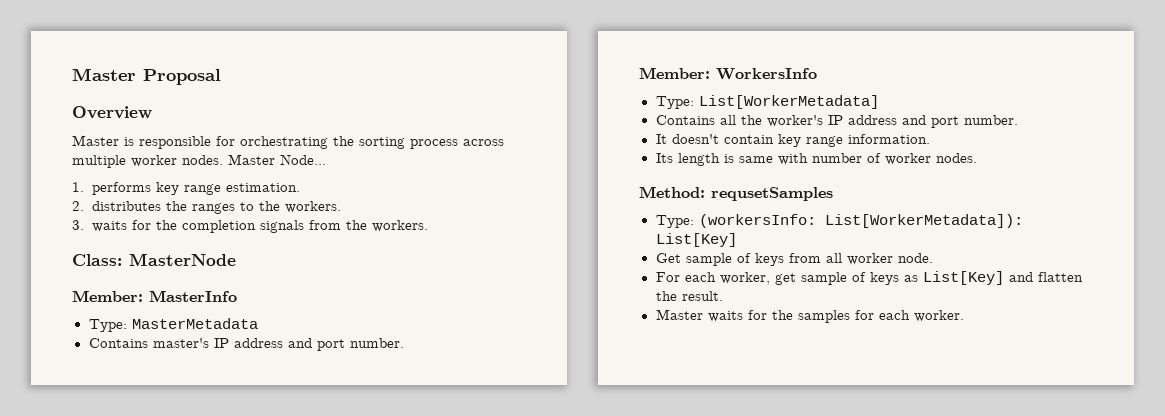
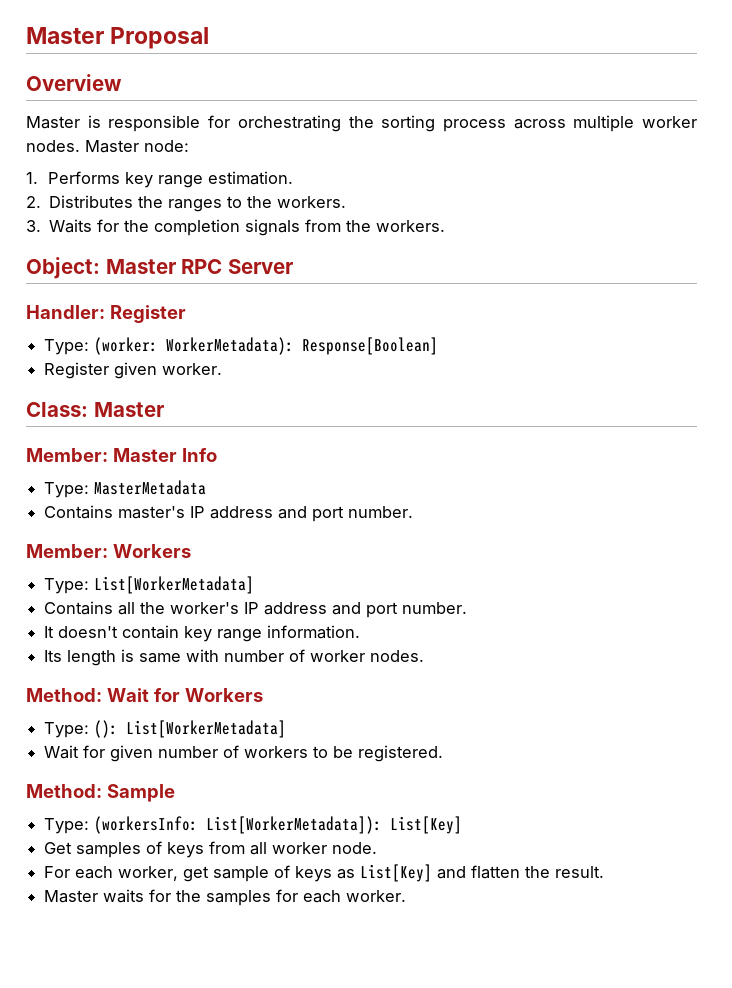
- Master Node...
+ Master node:
- 1. performs key range estimation.
+ 1. Performs key range estimation.
- 2. distributes the ranges to the workers.
+ 2. Distributes the ranges to the workers.
- 3. waits for the completion signals from the workers.
+ 3. Waits for the completion signals from the workers.
+ Object: Master RPC Server
+ Handler: Register
+ Type: (worker: WorkerMetadata): Response[Boolean]
+ Register given worker.
- Class: MasterNode
- Member: MasterInfo
+ Class: Master
+ Member: Master Info
- Member: WorkersInfo
+ Member: Workers
- Method: requsetSamples
+ Method: Wait for Workers
+ Type: (): List[WorkerMetadata]
+ Wait for given number of workers to be registered.
+ Method: Sample
- Get sample of keys from all worker node.
+ Get samples of keys from all worker node.

